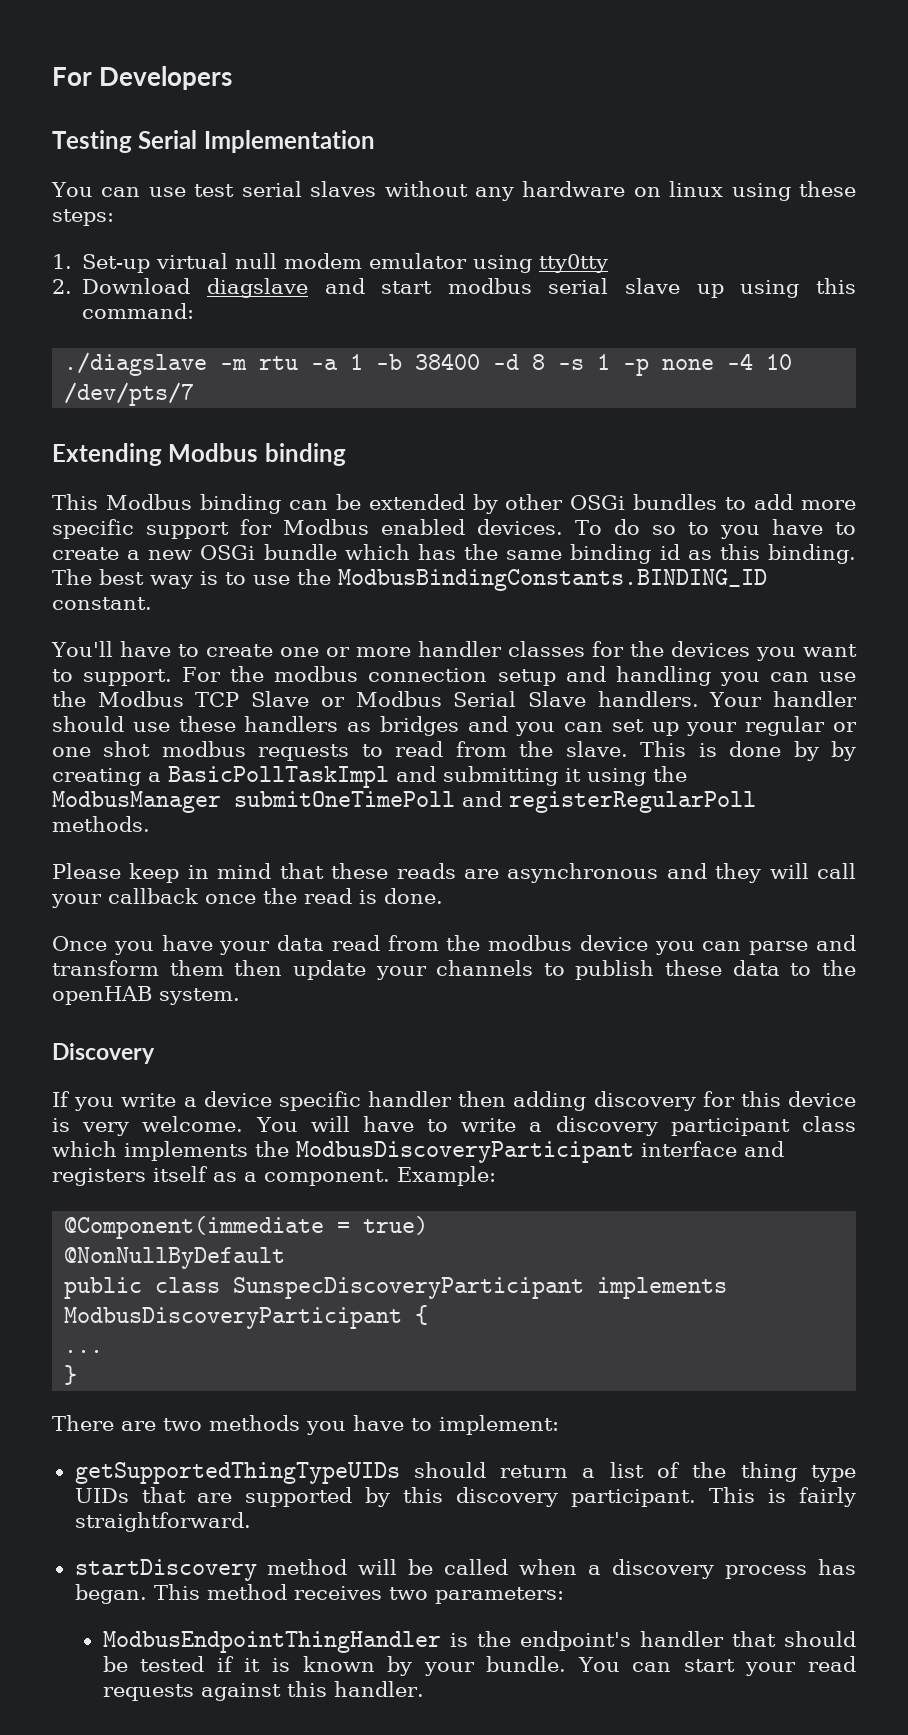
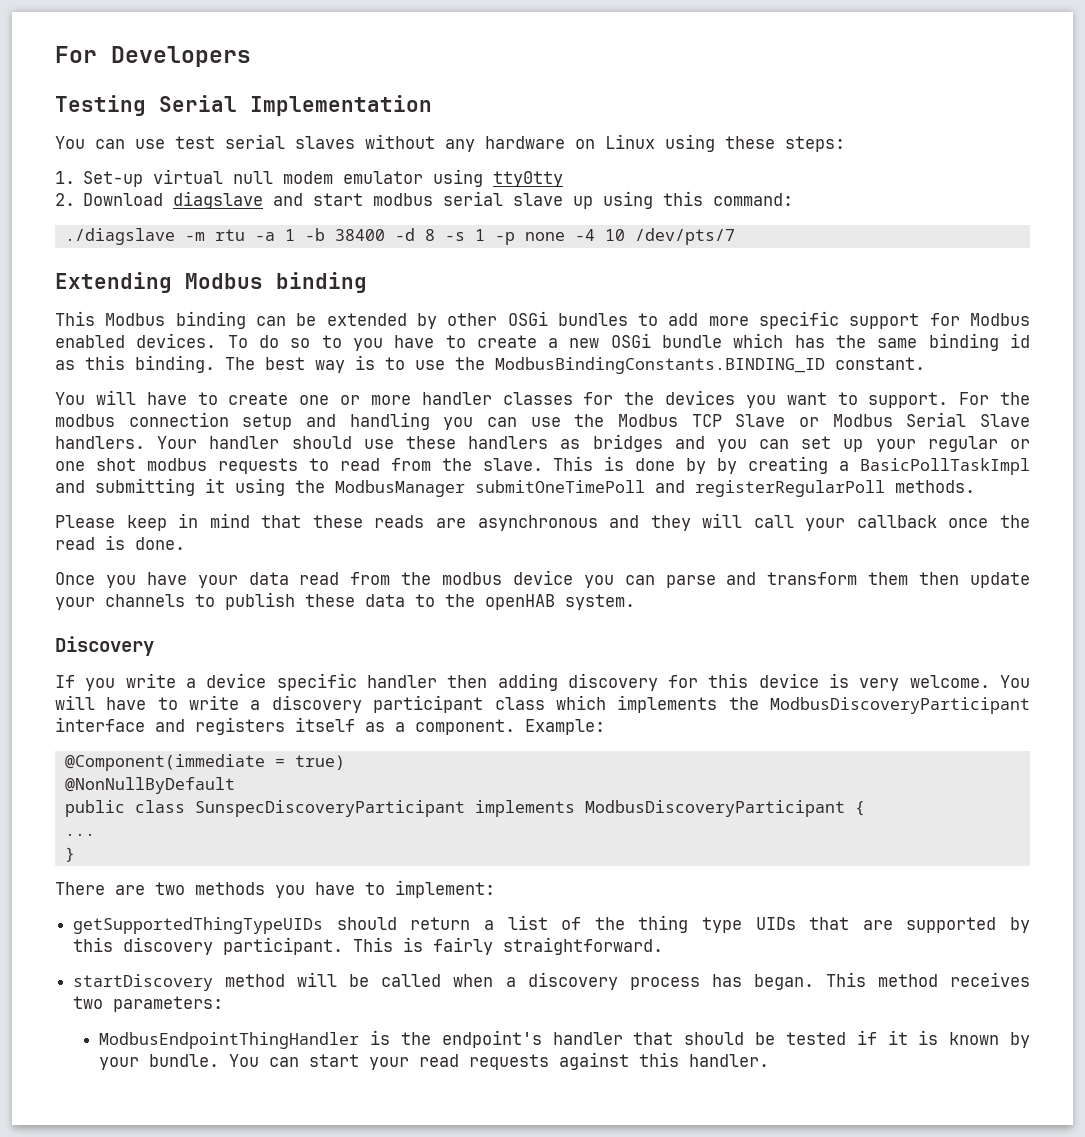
- You can use test serial slaves without any hardware on linux using these steps:
+ You can use test serial slaves without any hardware on Linux using these steps:
- You'll have to create one or more handler classes for the devices you want to support.
+ You will have to create one or more handler classes for the devices you want to support.

